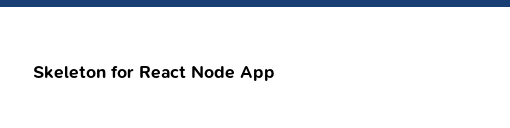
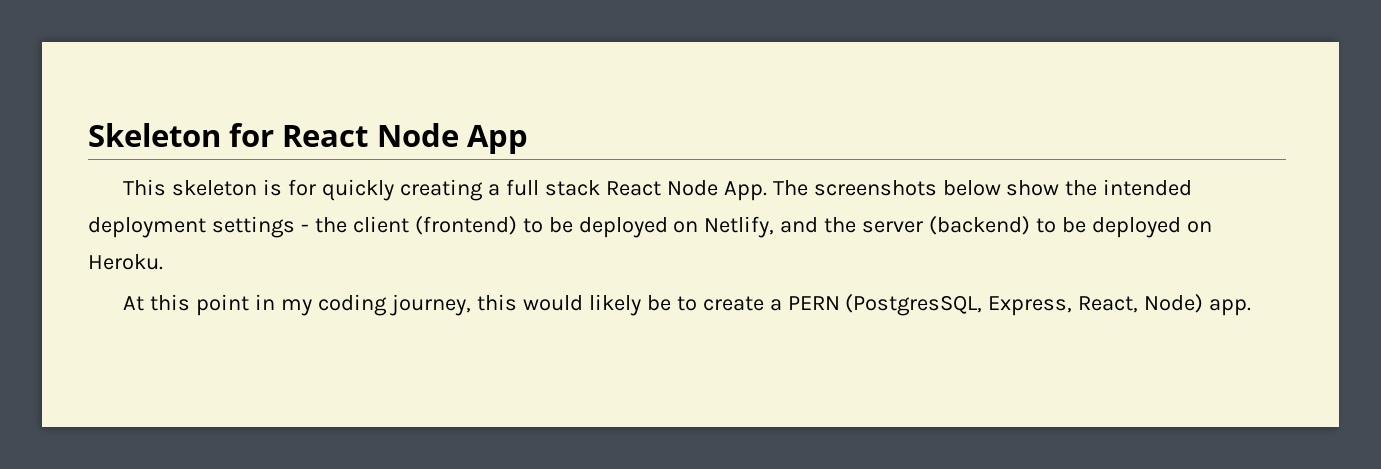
+ This skeleton is for quickly creating a full stack React Node App. The screenshots below show the intended deployment settings - the client (frontend) to be deployed on Netlify, and the server (backend) to be deployed on Heroku.
+ At this point in my coding journey, this would likely be to create a PERN (PostgresSQL, Express, React, Node) app.

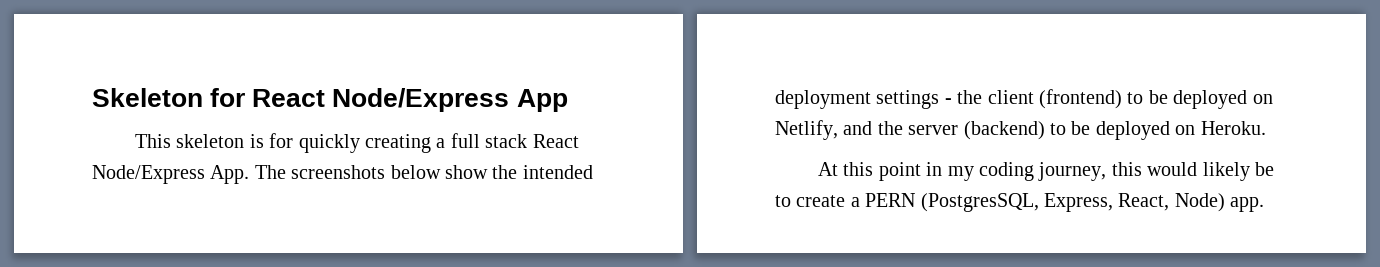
- Skeleton for React Node App
+ Skeleton for React Node/Express App
- This skeleton is for quickly creating a full stack React Node App. The screenshots below show the intended deployment settings - the client (frontend) to be deployed on Netlify, and the server (backend) to be deployed on Heroku.
+ This skeleton is for quickly creating a full stack React Node/Express App. The screenshots below show the intended deployment settings - the client (frontend) to be deployed on Netlify, and the server (backend) to be deployed on Heroku.

